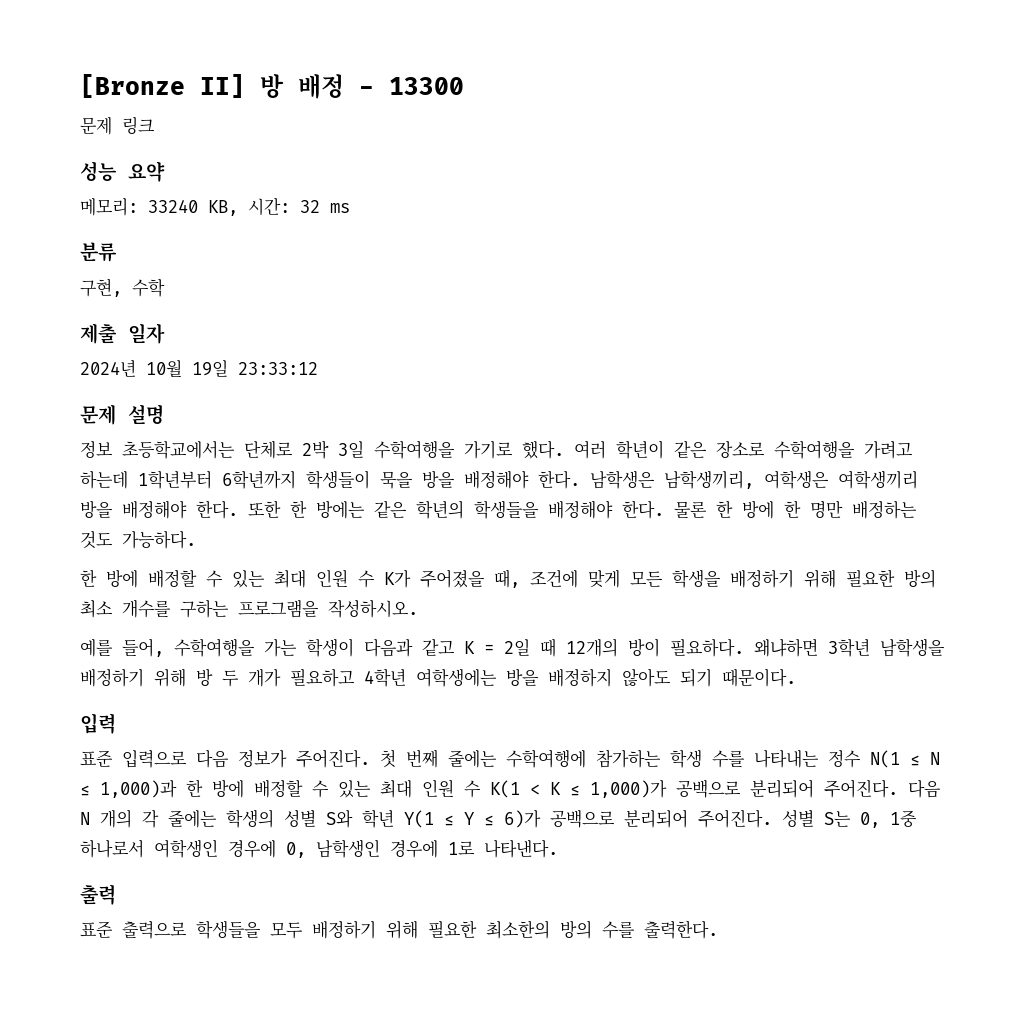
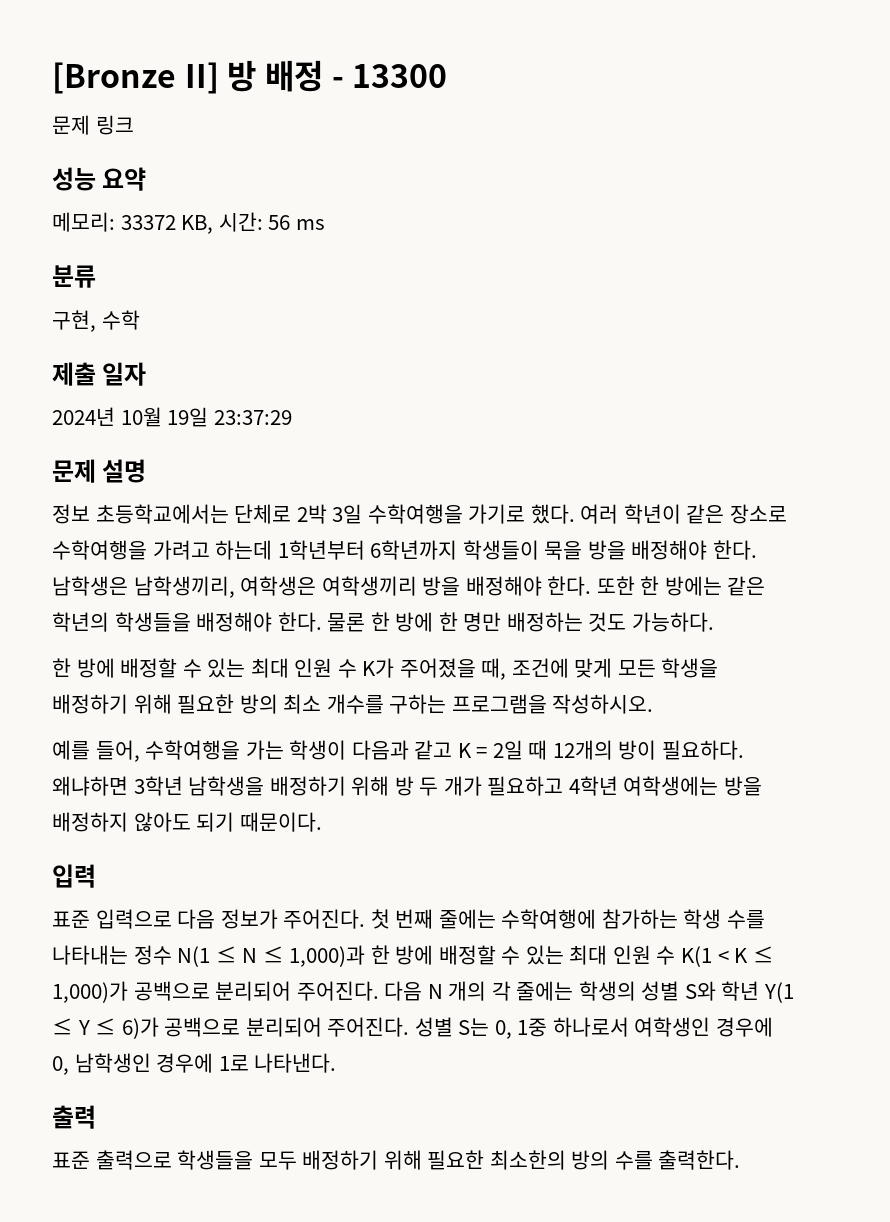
- 메모리: 33240 KB, 시간: 32 ms
+ 메모리: 33372 KB, 시간: 56 ms
- 2024년 10월 19일 23:33:12
+ 2024년 10월 19일 23:37:29

